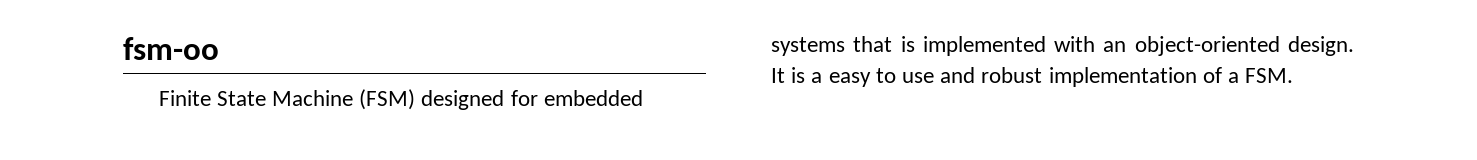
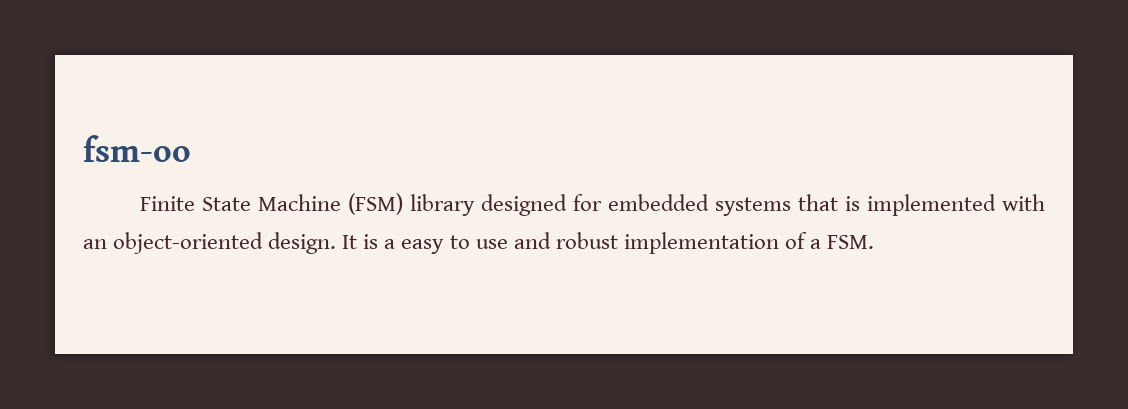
- Finite State Machine (FSM) designed for embedded systems that is implemented with an object-oriented design.
+ Finite State Machine (FSM) library designed for embedded systems that is implemented with an object-oriented design.

